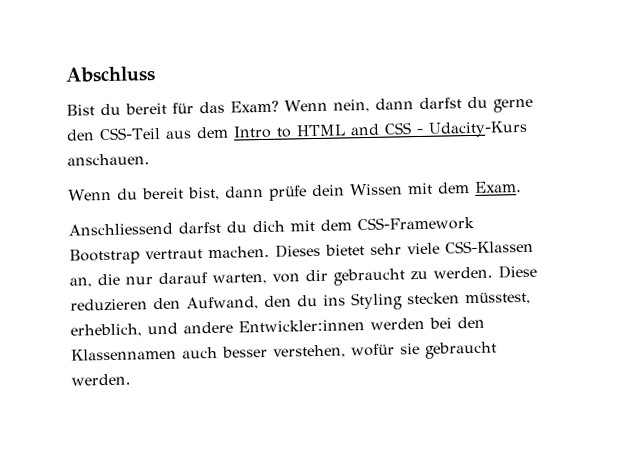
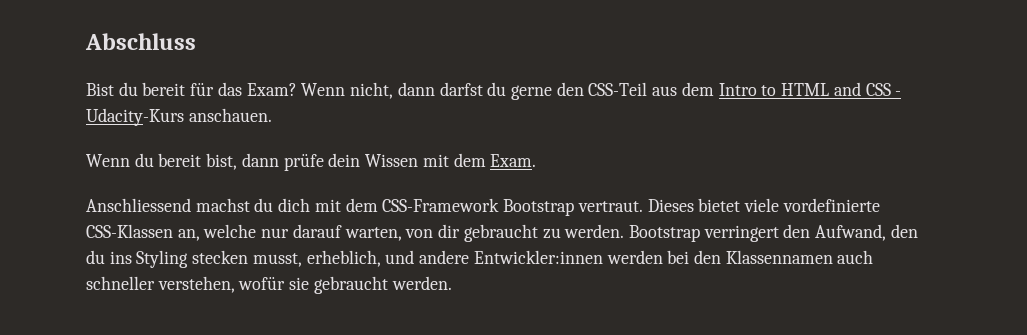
- Wenn nein, dann darfst du gerne den CSS-Teil aus dem Intro to HTML and CSS - Udacity-Kurs anschauen.
+ Wenn nicht, dann darfst du gerne den CSS-Teil aus dem Intro to HTML and CSS - Udacity-Kurs anschauen.
- Anschliessend darfst du dich mit dem CSS-Framework Bootstrap vertraut machen. Dieses bietet sehr viele CSS-Klassen an, die nur darauf warten, von dir gebraucht zu werden.
+ Anschliessend machst du dich mit dem CSS-Framework Bootstrap vertraut. Dieses bietet viele vordefinierte CSS-Klassen an, welche nur darauf warten, von dir gebraucht zu werden.
- Diese reduzieren den Aufwand, den du ins Styling stecken müsstest, erheblich, und andere Entwickler:innen werden bei den Klassennamen auch besser verstehen, wofür sie gebraucht werden.
+ Bootstrap verringert den Aufwand, den du ins Styling stecken musst, erheblich, und andere Entwickler:innen werden bei den Klassennamen auch schneller verstehen, wofür sie gebraucht werden.

